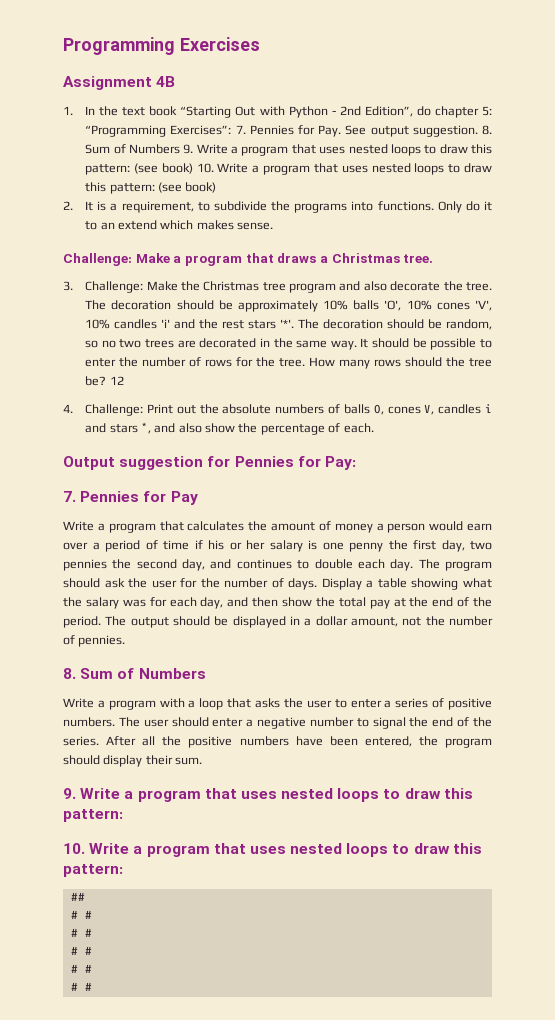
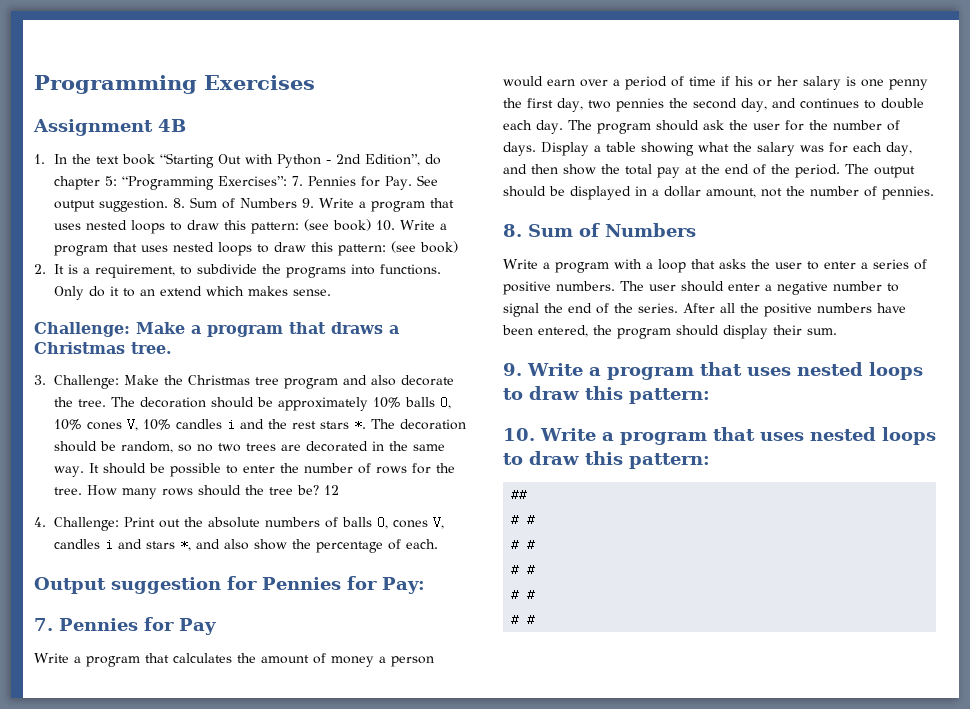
- The decoration should be approximately 10% balls 'O', 10% cones 'V', 10% candles 'i' and the rest stars '*'.
+ The decoration should be approximately 10% balls O, 10% cones V, 10% candles i and the rest stars *.

